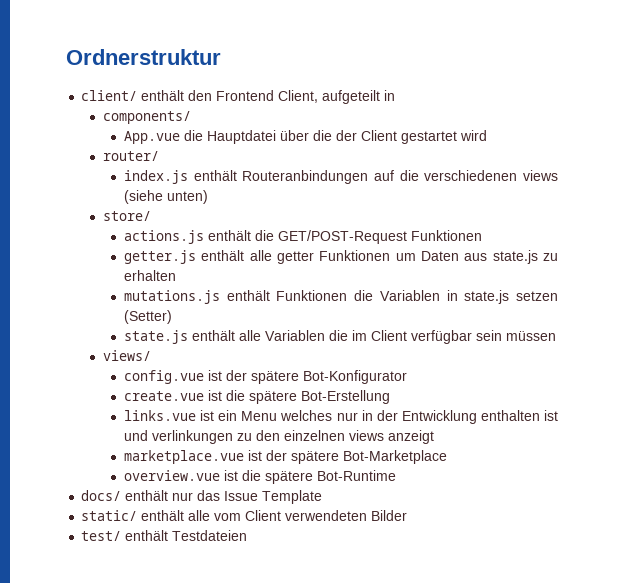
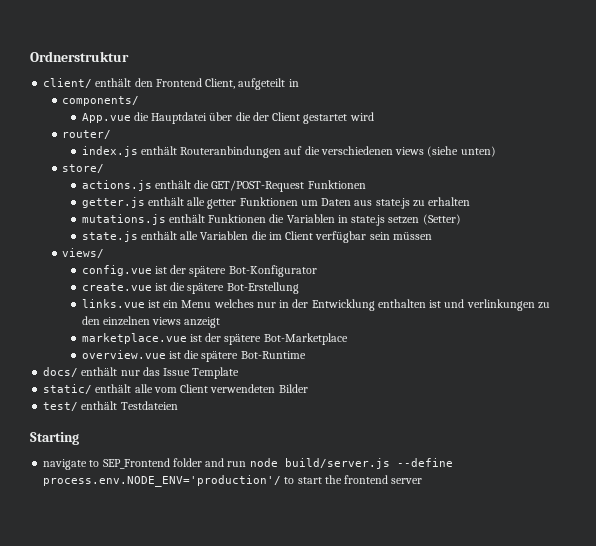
+ Starting
+ navigate to SEP_Frontend folder and run node build/server.js --define process.env.NODE_ENV='production'/ to start the frontend server

